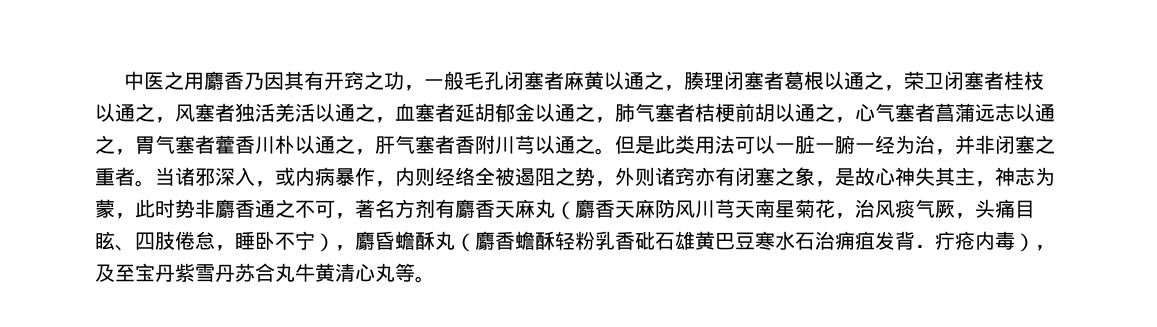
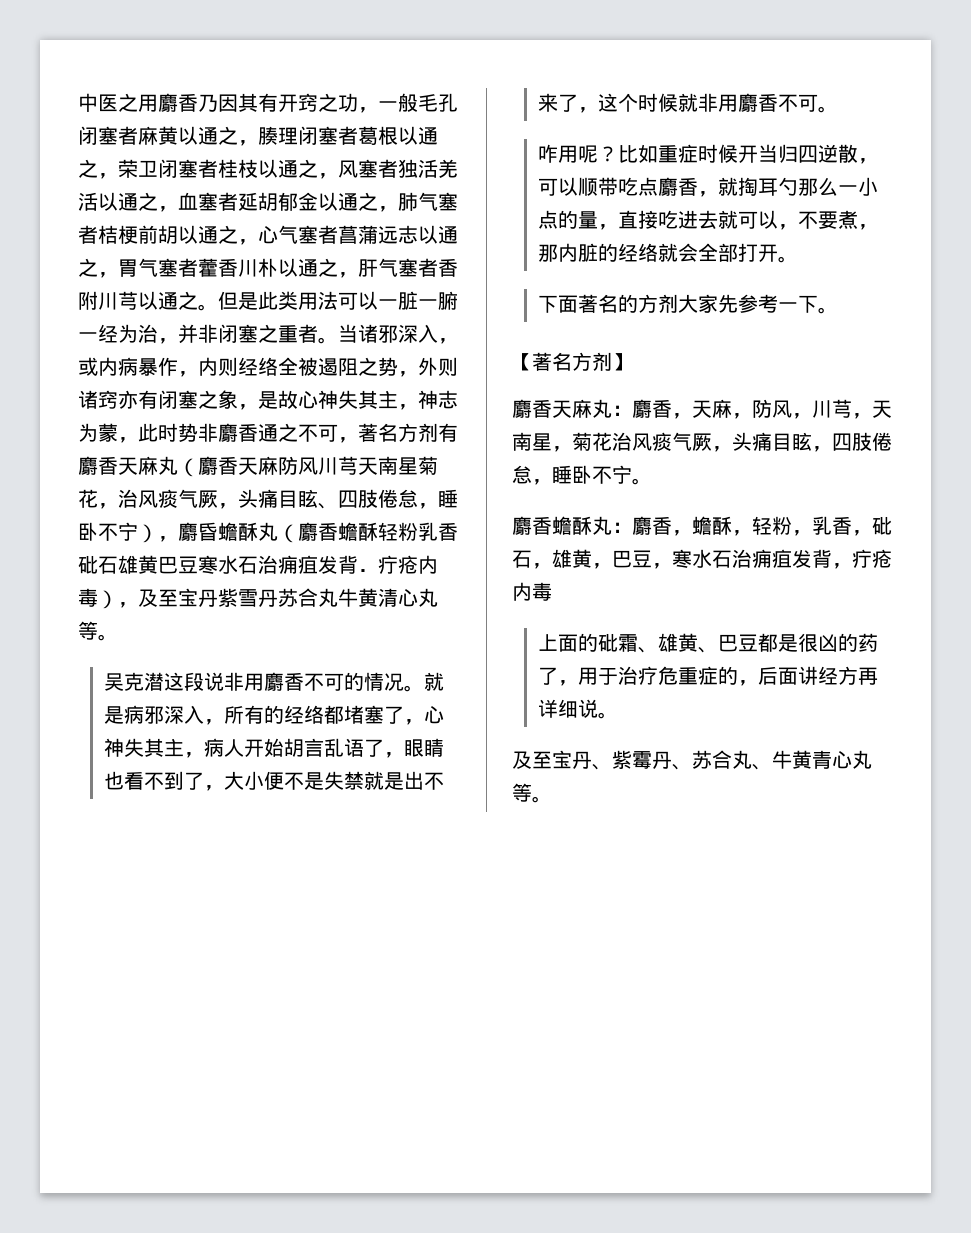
+ 吴克潜这段说非用麝香不可的情况。就是病邪深入，所有的经络都堵塞了，心神失其主，病人开始胡言乱语了，眼睛也看不到了，大小便不是失禁就是出不来了，这个时候就非用麝香不可。
+ 咋用呢？比如重症时候开当归四逆散，可以顺带吃点麝香，就掏耳勺那么一小点的量，直接吃进去就可以，不要煮，那内脏的经络就会全部打开。
+ 下面著名的方剂大家先参考一下。
+ 【著名方剂】
+ 麝香天麻丸：麝香，天麻，防风，川芎，天南星，菊花治风痰气厥，头痛目眩，四肢倦怠，睡卧不宁。
+ 麝香蟾酥丸：麝香，蟾酥，轻粉，乳香，砒石，雄黄，巴豆，寒水石治痈疽发背，疔疮内毒
+ 上面的砒霜、雄黄、巴豆都是很凶的药了，用于治疗危重症的，后面讲经方再详细说。
+ 及至宝丹、紫霉丹、苏合丸、牛黄青心丸等。

